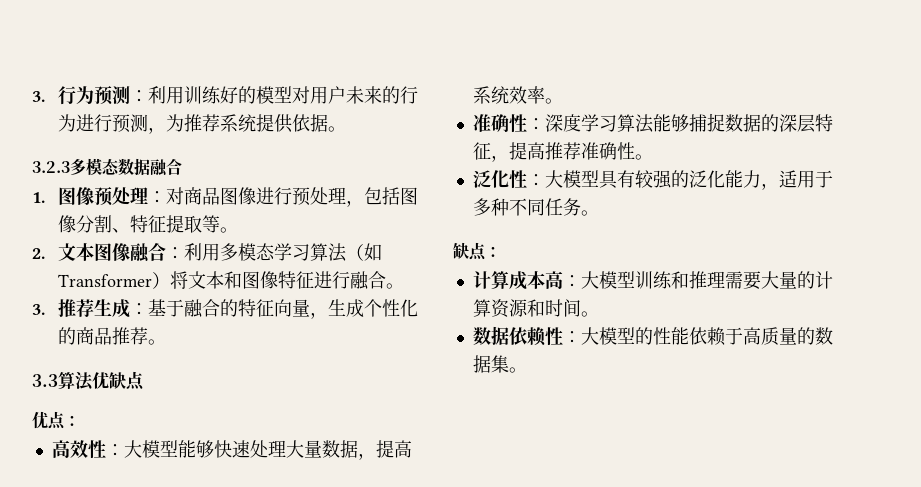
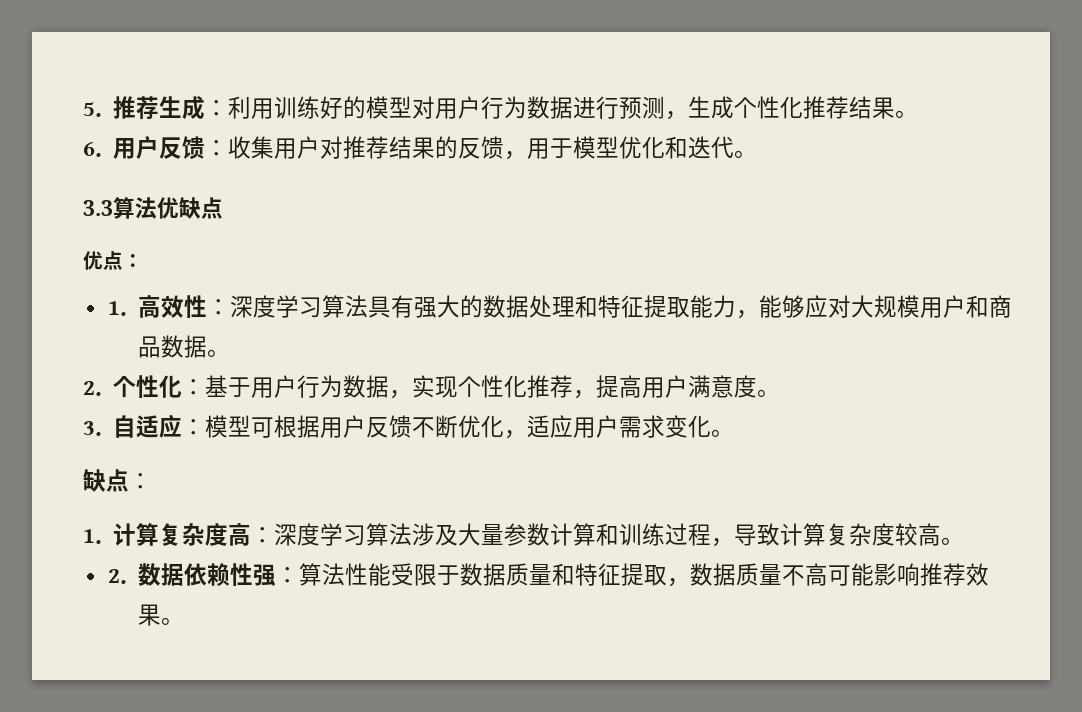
- 3.行为预测：利用训练好的模型对用户未来的行为进行预测，为推荐系统提供依据。
- 3.2.3多模态数据融合
- 1.图像预处理：对商品图像进行预处理，包括图像分割、特征提取等。
- 2.文本图像融合：利用多模态学习算法（如Transformer）将文本和图像特征进行融合。
- 3.推荐生成：基于融合的特征向量，生成个性化的商品推荐。
+ 5.推荐生成：利用训练好的模型对用户行为数据进行预测，生成个性化推荐结果。
+ 6.用户反馈：收集用户对推荐结果的反馈，用于模型优化和迭代。
- 高效性：大模型能够快速处理大量数据，提高系统效率。
- 准确性：深度学习算法能够捕捉数据的深层特征，提高推荐准确性。
- 泛化性：大模型具有较强的泛化能力，适用于多种不同任务。
+ 1.高效性：深度学习算法具有强大的数据处理和特征提取能力，能够应对大规模用户和商品数据。
+ 2.个性化：基于用户行为数据，实现个性化推荐，提高用户满意度。
+ 3.自适应：模型可根据用户反馈不断优化，适应用户需求变化。
  缺点：
- 计算成本高：大模型训练和推理需要大量的计算资源和时间。
- 数据依赖性：大模型的性能依赖于高质量的数据集。
+ 1.计算复杂度高：深度学习算法涉及大量参数计算和训练过程，导致计算复杂度较高。
+ 2.数据依赖性强：算法性能受限于数据质量和特征提取，数据质量不高可能影响推荐效果。

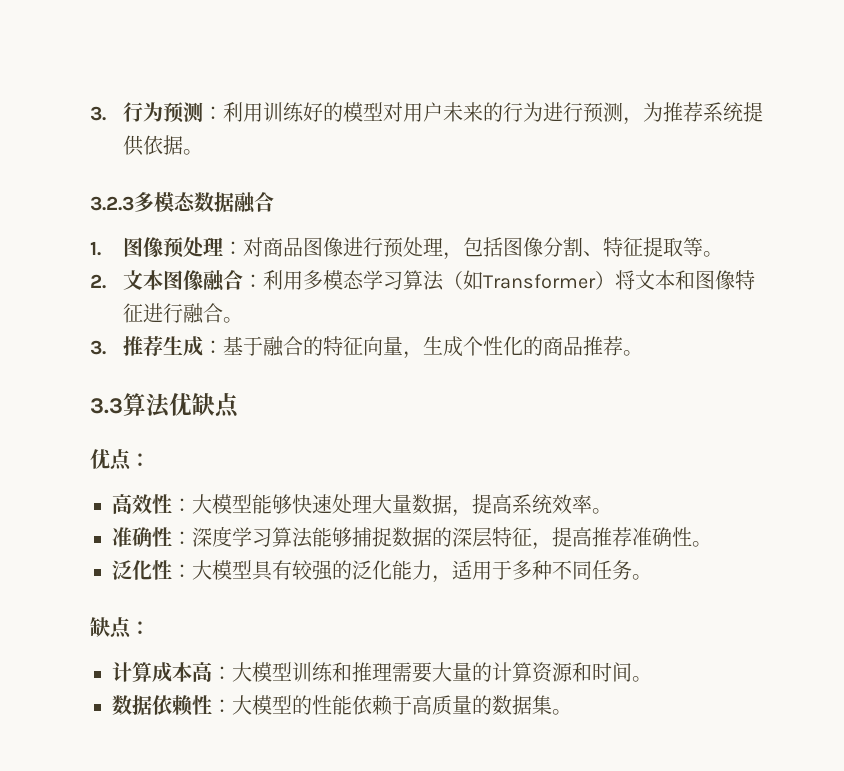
- 5.推荐生成：利用训练好的模型对用户行为数据进行预测，生成个性化推荐结果。
- 6.用户反馈：收集用户对推荐结果的反馈，用于模型优化和迭代。
+ 3.行为预测：利用训练好的模型对用户未来的行为进行预测，为推荐系统提供依据。
+ 3.2.3多模态数据融合
+ 1.图像预处理：对商品图像进行预处理，包括图像分割、特征提取等。
+ 2.文本图像融合：利用多模态学习算法（如Transformer）将文本和图像特征进行融合。
+ 3.推荐生成：基于融合的特征向量，生成个性化的商品推荐。
- 1.高效性：深度学习算法具有强大的数据处理和特征提取能力，能够应对大规模用户和商品数据。
- 2.个性化：基于用户行为数据，实现个性化推荐，提高用户满意度。
- 3.自适应：模型可根据用户反馈不断优化，适应用户需求变化。
+ 高效性：大模型能够快速处理大量数据，提高系统效率。
+ 准确性：深度学习算法能够捕捉数据的深层特征，提高推荐准确性。
+ 泛化性：大模型具有较强的泛化能力，适用于多种不同任务。
  缺点：
- 1.计算复杂度高：深度学习算法涉及大量参数计算和训练过程，导致计算复杂度较高。
- 2.数据依赖性强：算法性能受限于数据质量和特征提取，数据质量不高可能影响推荐效果。
+ 计算成本高：大模型训练和推理需要大量的计算资源和时间。
+ 数据依赖性：大模型的性能依赖于高质量的数据集。

